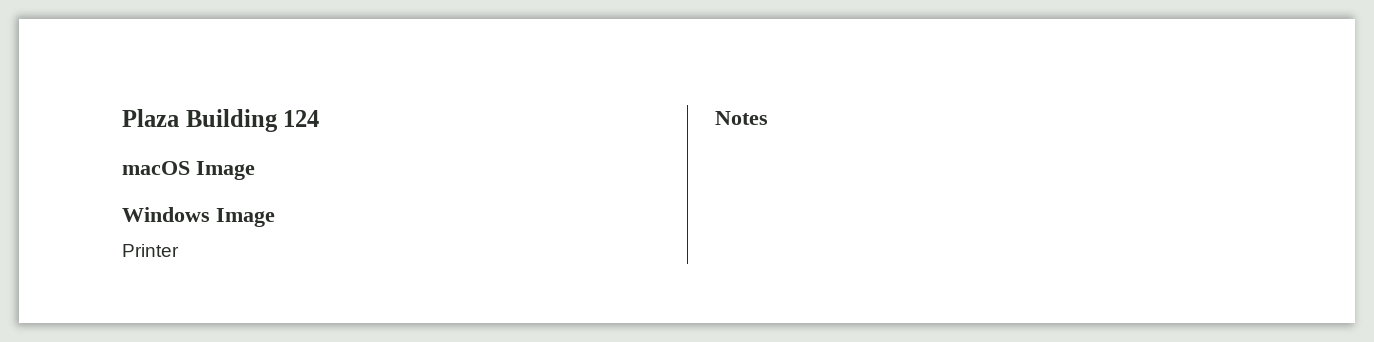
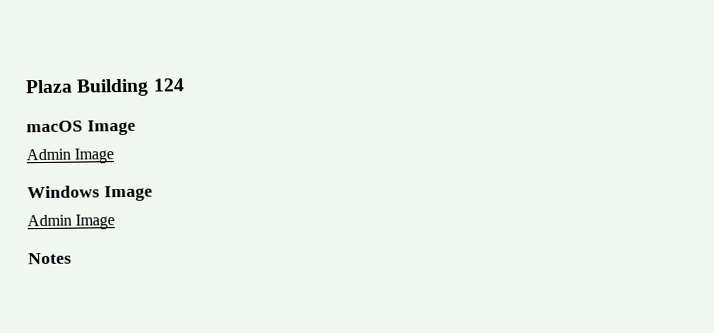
  macOS Image
+ Admin Image
  Windows Image
- Printer
+ Admin Image

